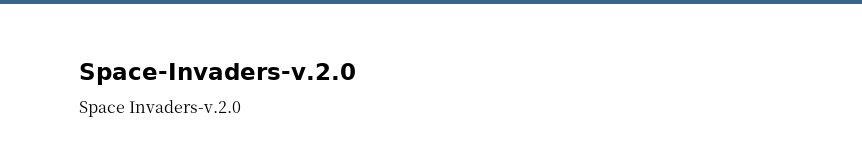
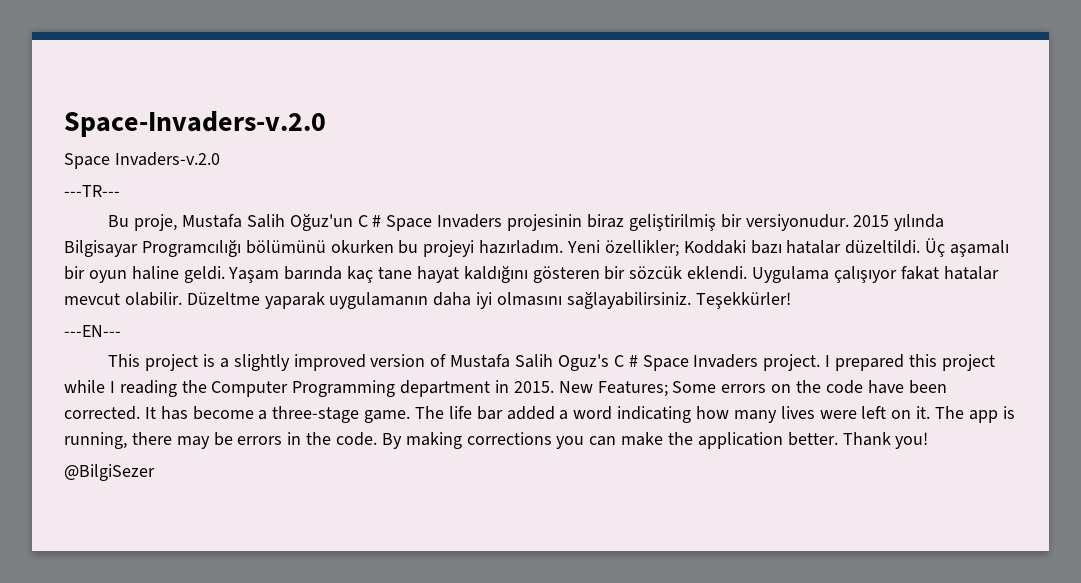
+ ---TR---
+ Bu proje, Mustafa Salih Oğuz'un C # Space Invaders projesinin biraz geliştirilmiş bir versiyonudur. 2015 yılında Bilgisayar Programcılığı bölümünü okurken bu projeyi hazırladım. Yeni özellikler; Koddaki bazı hatalar düzeltildi. Üç aşamalı bir oyun haline geldi. Yaşam barında kaç tane hayat kaldığını gösteren bir sözcük eklendi. Uygulama çalışıyor fakat hatalar mevcut olabilir. Düzeltme yaparak uygulamanın daha iyi olmasını sağlayabilirsiniz. Teşekkürler!
+ ---EN---
+ This project is a slightly improved version of Mustafa Salih Oguz's C # Space Invaders project. I prepared this project while I reading the Computer Programming department in 2015. New Features; Some errors on the code have been corrected. It has become a three-stage game. The life bar added a word indicating how many lives were left on it. The app is running, there may be errors in the code. By making corrections you can make the application better. Thank you!
+ @BilgiSezer

